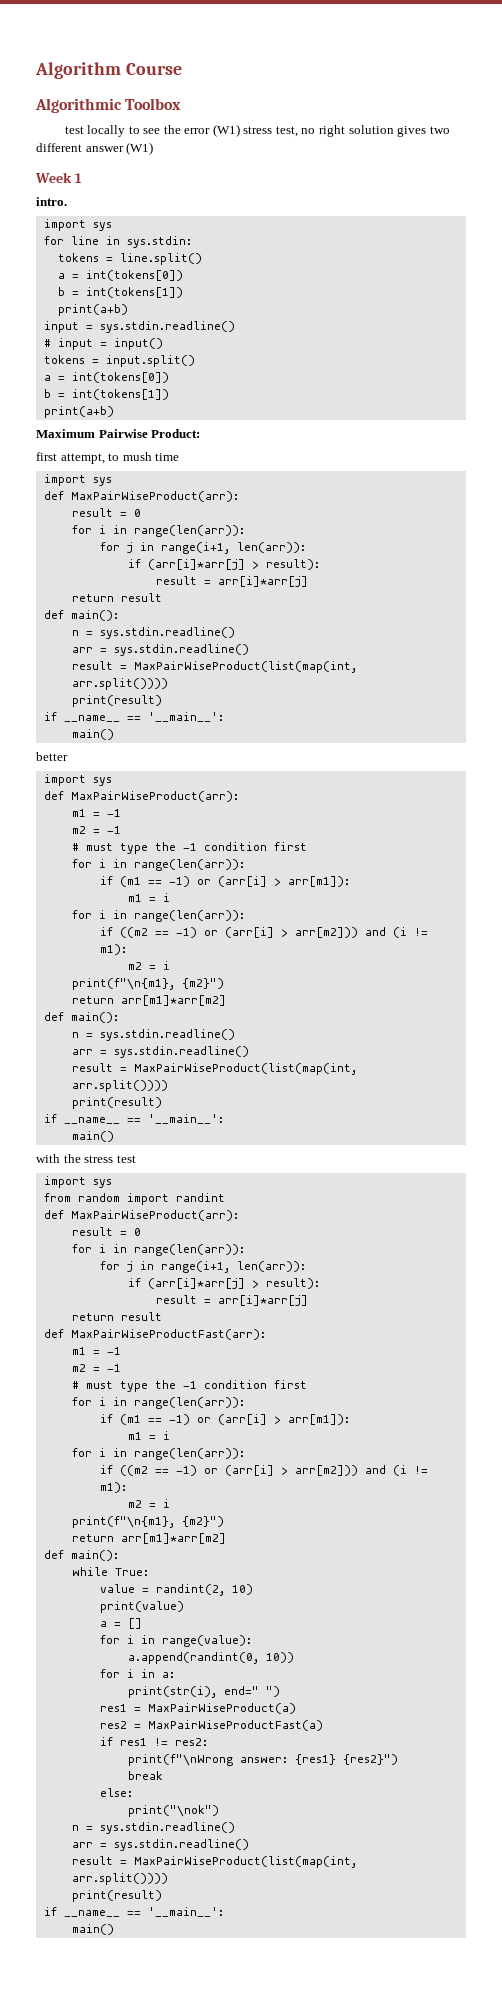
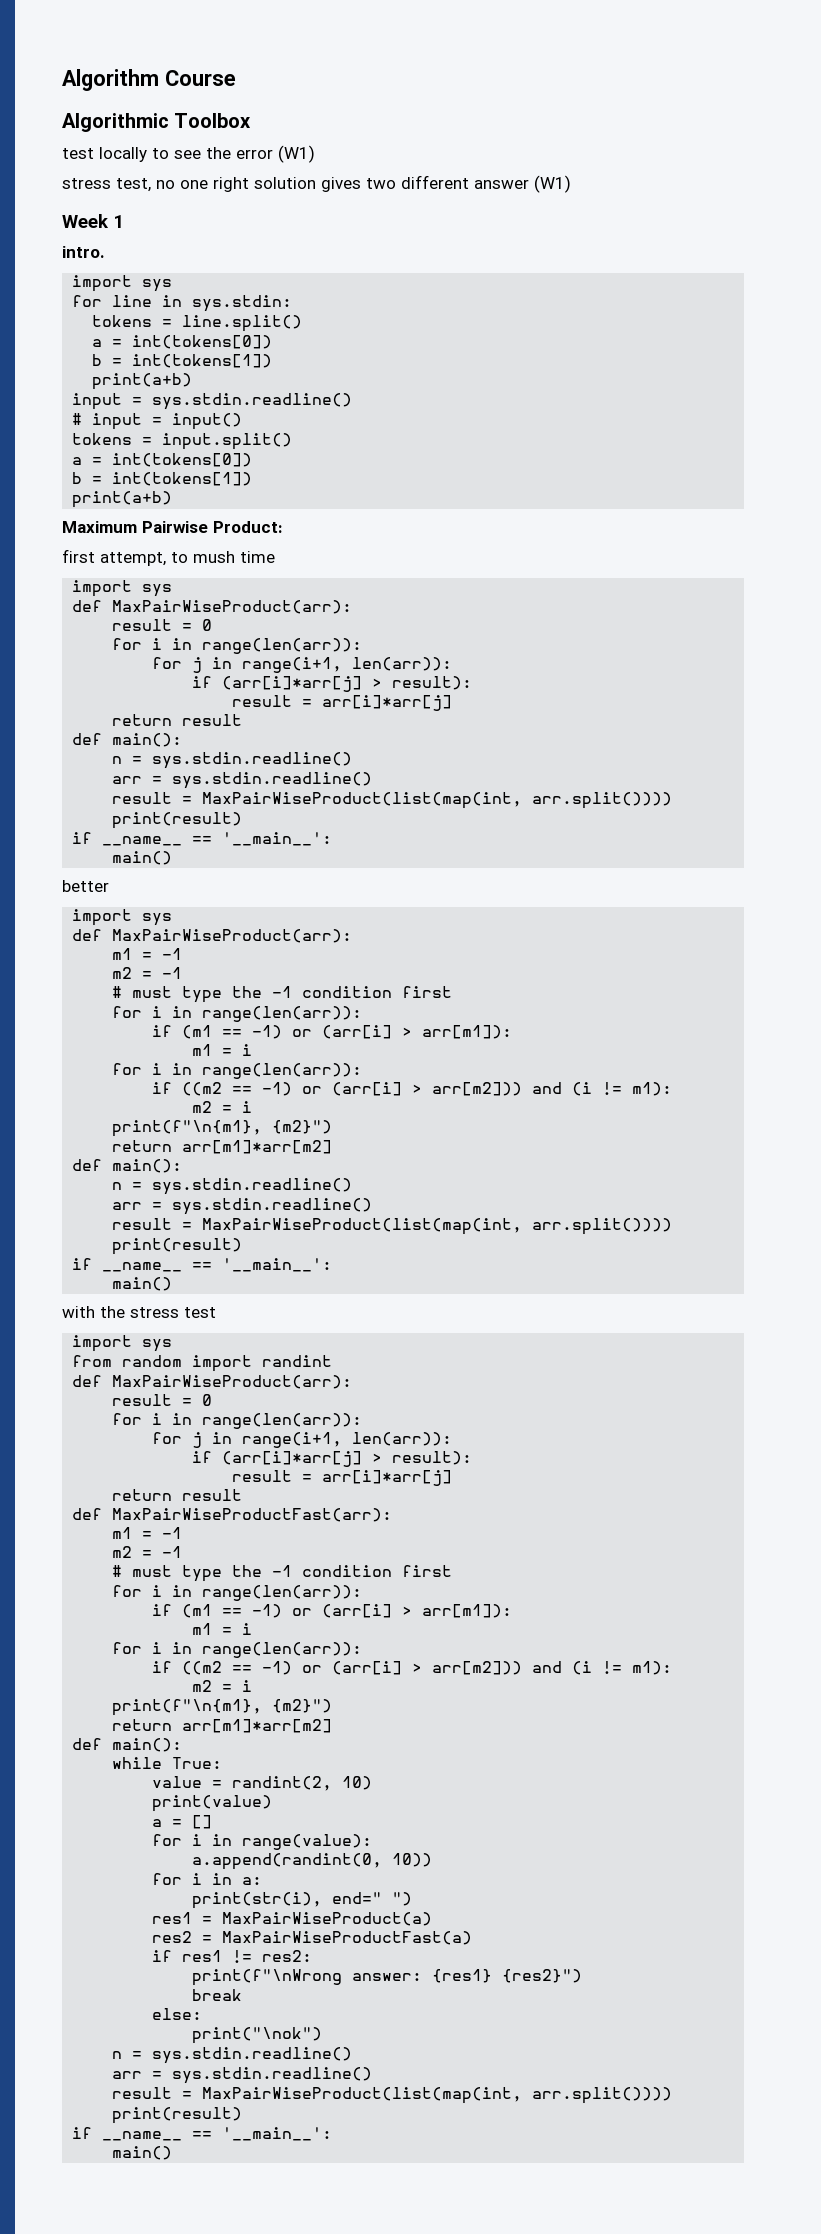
- test locally to see the error (W1) stress test, no right solution gives two different answer (W1)
+ test locally to see the error (W1)
+ stress test, no one right solution gives two different answer (W1)

